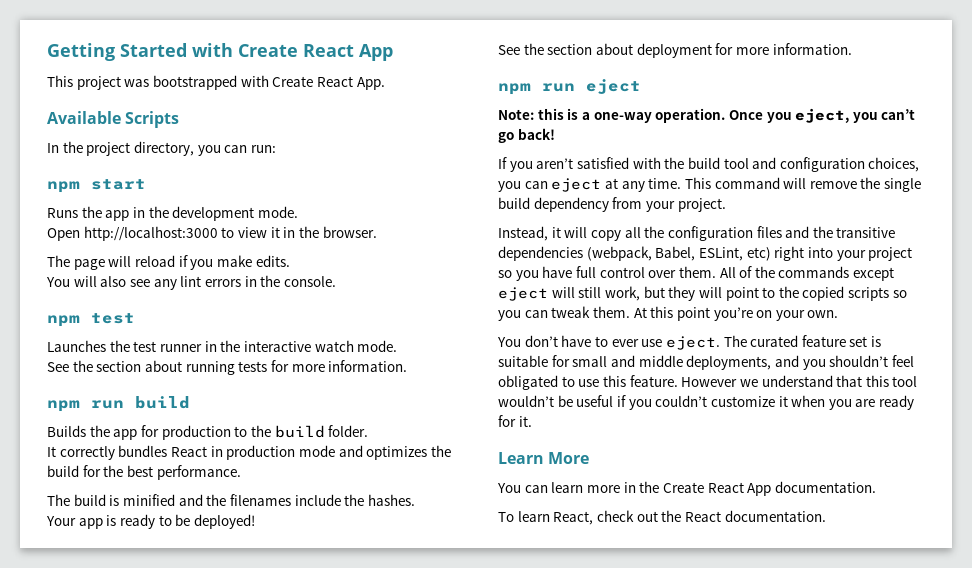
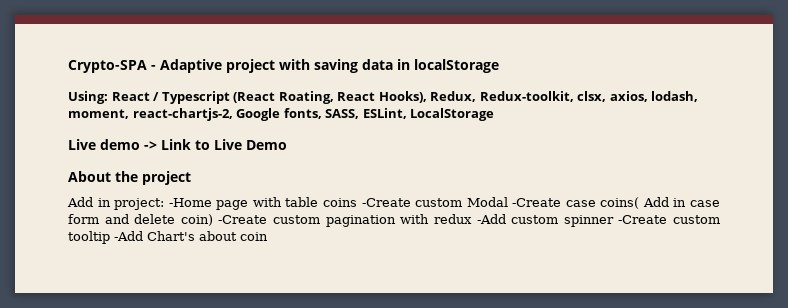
- Getting Started with Create React App
- This project was bootstrapped with Create React App.
- Available Scripts
- In the project directory, you can run:
- npm start
- Runs the app in the development mode.
- Open http://localhost:3000 to view it in the browser.
- The page will reload if you make edits.
- You will also see any lint errors in the console.
- npm test
- Launches the test runner in the interactive watch mode.
- See the section about running tests for more information.
- npm run build
- Builds the app for production to the build folder.
- It correctly bundles React in production mode and optimizes the build for the best performance.
- The build is minified and the filenames include the hashes.
- Your app is ready to be deployed!
- See the section about deployment for more information.
- npm run eject
- Note: this is a one-way operation. Once you eject, you can’t go back!
- If you aren’t satisfied with the build tool and configuration choices, you can eject at any time. This command will remove the single build dependency from your project.
- Instead, it will copy all the configuration files and the transitive dependencies (webpack, Babel, ESLint, etc) right into your project so you have full control over them. All of the commands except eject will still work, but they will point to the copied scripts so you can tweak them. At this point you’re on your own.
- You don’t have to ever use eject. The curated feature set is suitable for small and middle deployments, and you shouldn’t feel obligated to use this feature. However we understand that this tool wouldn’t be useful if you couldn’t customize it when you are ready for it.
- Learn More
- You can learn more in the Create React App documentation.
- To learn React, check out the React documentation.
+ Crypto-SPA - Adaptive project with saving data in localStorage
+ Using: React / Typescript (React Roating, React Hooks), Redux, Redux-toolkit, clsx, axios, lodash, moment, react-chartjs-2, Google fonts, SASS, ESLint, LocalStorage
+ Live demo -> Link to Live Demo
+ About the project
+ Add in project: -Home page with table coins -Create custom Modal -Create case coins( Add in case form and delete coin) -Create custom pagination with redux -Add custom spinner -Create custom tooltip -Add Chart's about coin

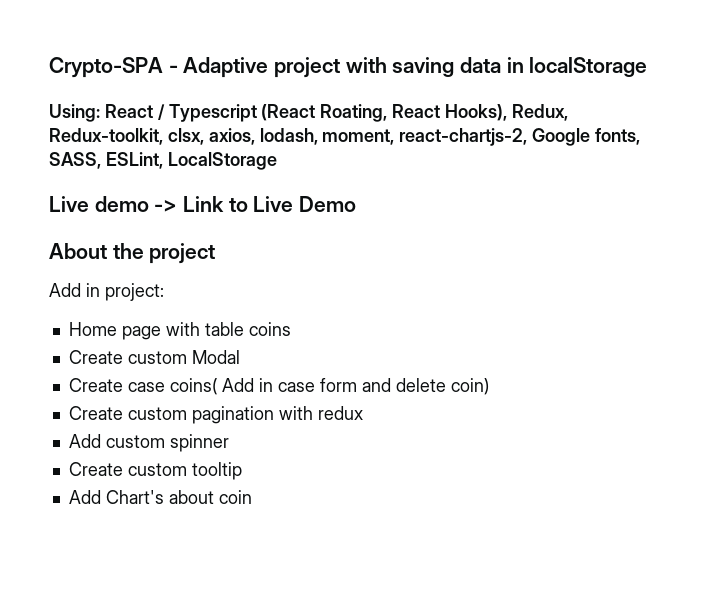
- Add in project: -Home page with table coins -Create custom Modal -Create case coins( Add in case form and delete coin) -Create custom pagination with redux -Add custom spinner -Create custom tooltip -Add Chart's about coin
+ Add in project:
+ Home page with table coins
+ Create custom Modal
+ Create case coins( Add in case form and delete coin)
+ Create custom pagination with redux
+ Add custom spinner
+ Create custom tooltip
+ Add Chart's about coin

